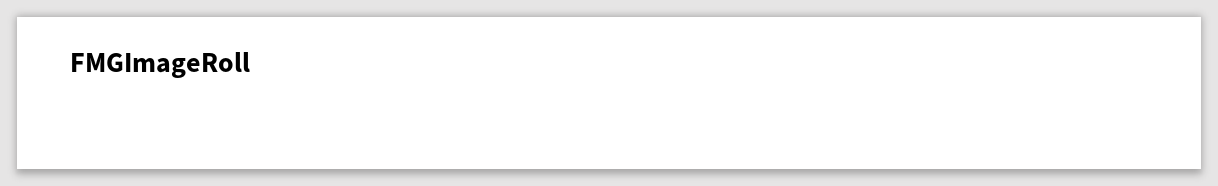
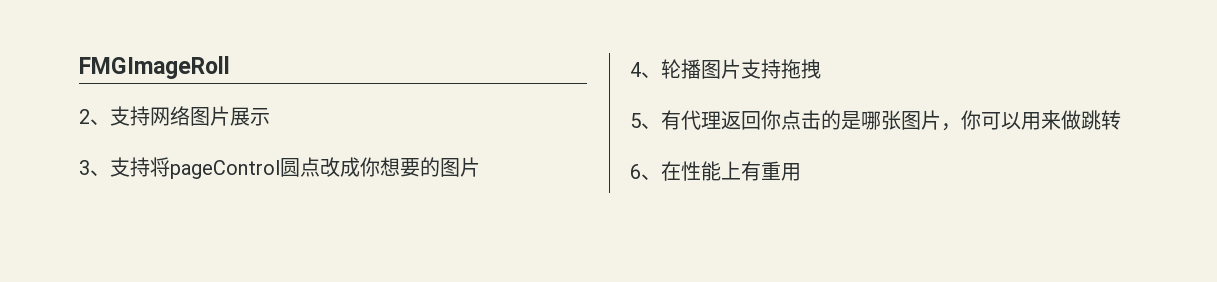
+ 2、支持网络图片展示
+ 3、支持将pageControl圆点改成你想要的图片
+ 4、轮播图片支持拖拽
+ 5、有代理返回你点击的是哪张图片，你可以用来做跳转
+ 6、在性能上有重用

